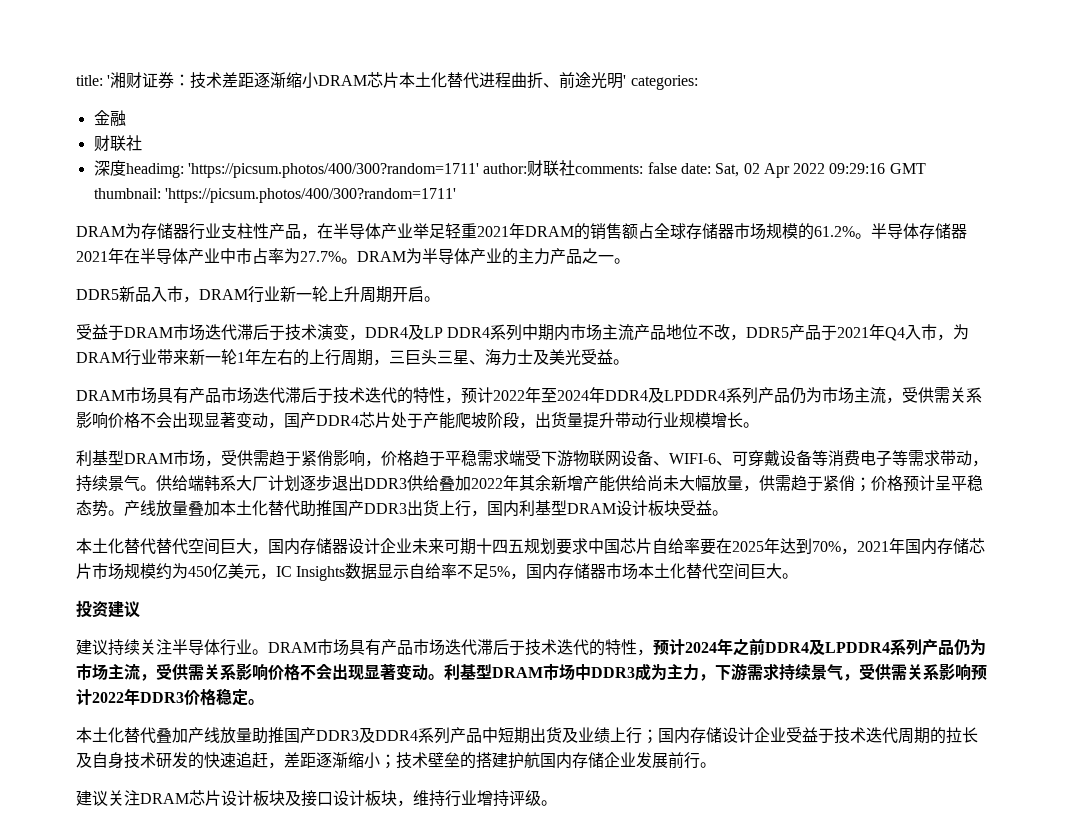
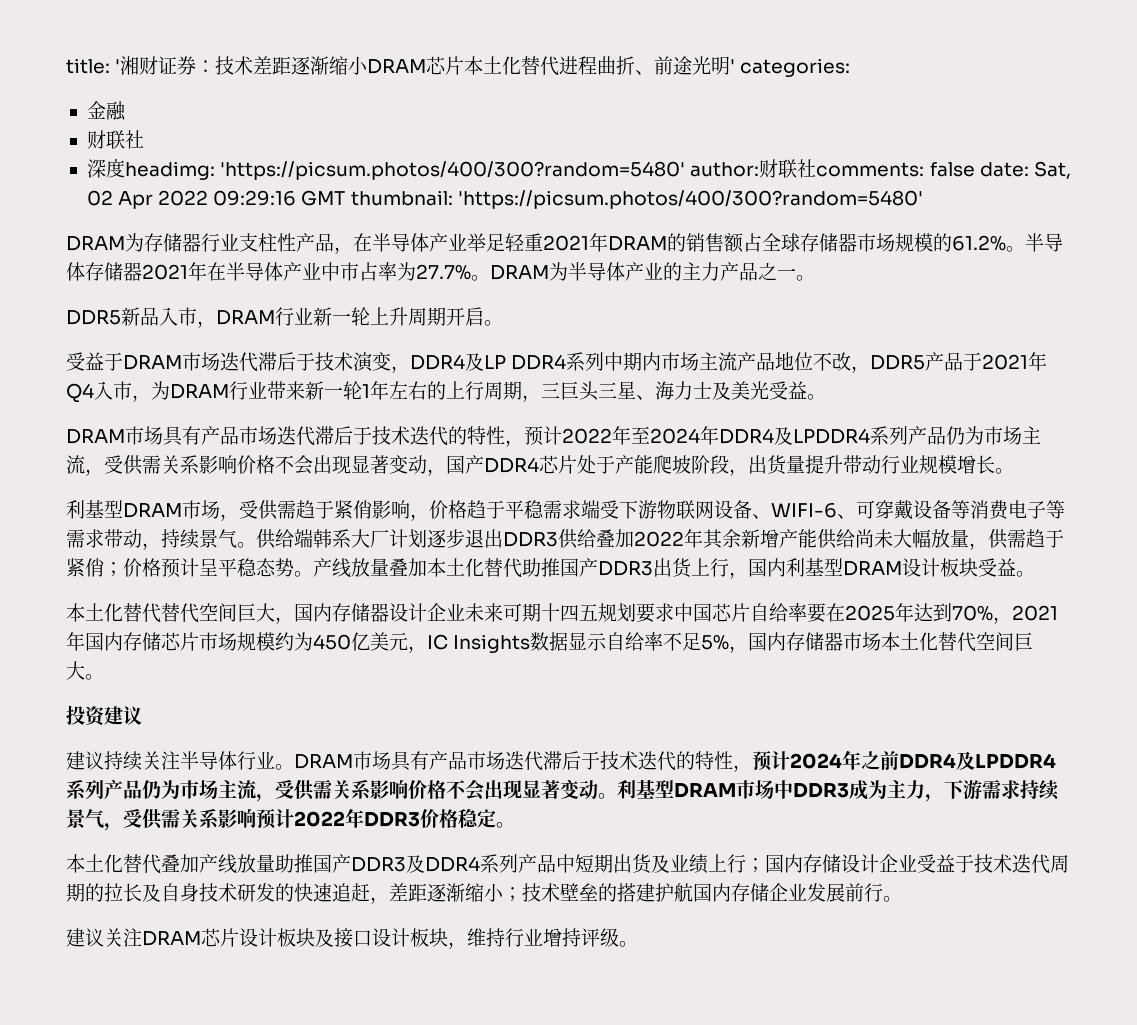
- 深度headimg: 'https://picsum.photos/400/300?random=1711' author:财联社comments: false date: Sat, 02 Apr 2022 09:29:16 GMT thumbnail: 'https://picsum.photos/400/300?random=1711'
+ 深度headimg: 'https://picsum.photos/400/300?random=5480' author:财联社comments: false date: Sat, 02 Apr 2022 09:29:16 GMT thumbnail: 'https://picsum.photos/400/300?random=5480'

